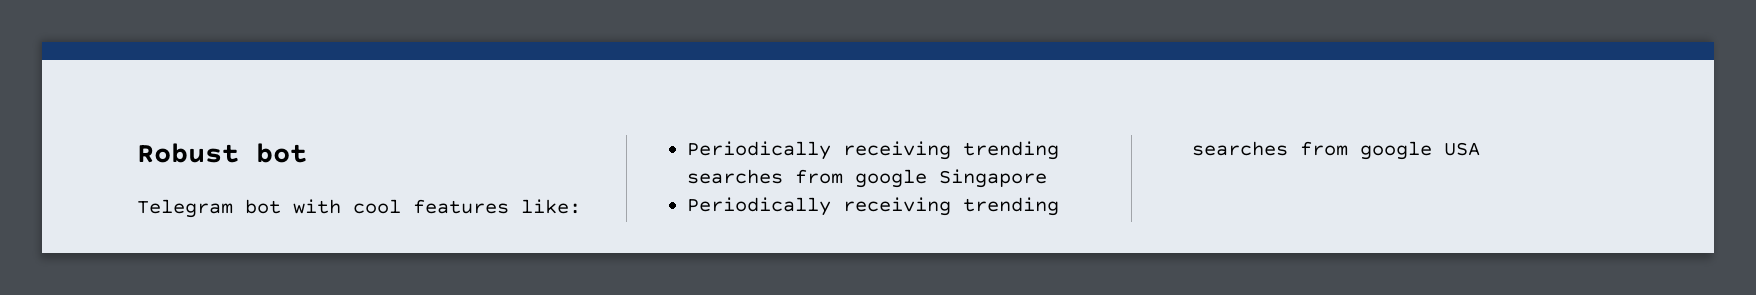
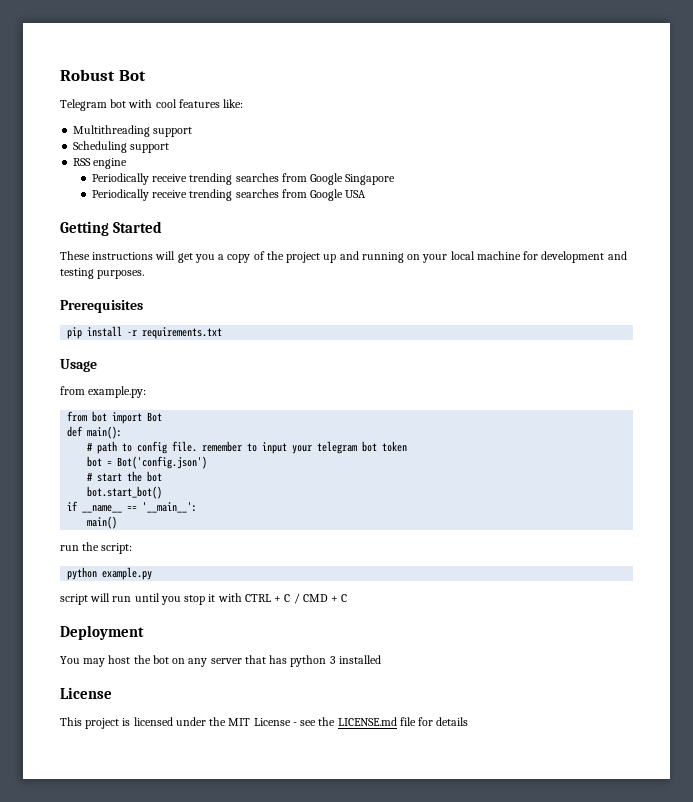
- Robust bot
+ Robust Bot
- Periodically receiving trending searches from google Singapore
+ Multithreading support
+ Scheduling support
+ RSS engine
+ Periodically receive trending searches from Google Singapore
- Periodically receiving trending searches from google USA
+ Periodically receive trending searches from Google USA
+ Getting Started
+ These instructions will get you a copy of the project up and running on your local machine for development and testing purposes.
+ Prerequisites
+ pip install -r requirements.txt
+ Usage
+ from example.py:
+ from bot import Bot
+ def main():
+ # path to config file. remember to input your telegram bot token
+ bot = Bot('config.json')
+ # start the bot
+ bot.start_bot()
+ if __name__ == '__main__':
+ main()
+ run the script:
+ python example.py
+ script will run until you stop it with CTRL + C / CMD + C
+ Deployment
+ You may host the bot on any server that has python 3 installed
+ License
+ This project is licensed under the MIT License - see the LICENSE.md file for details

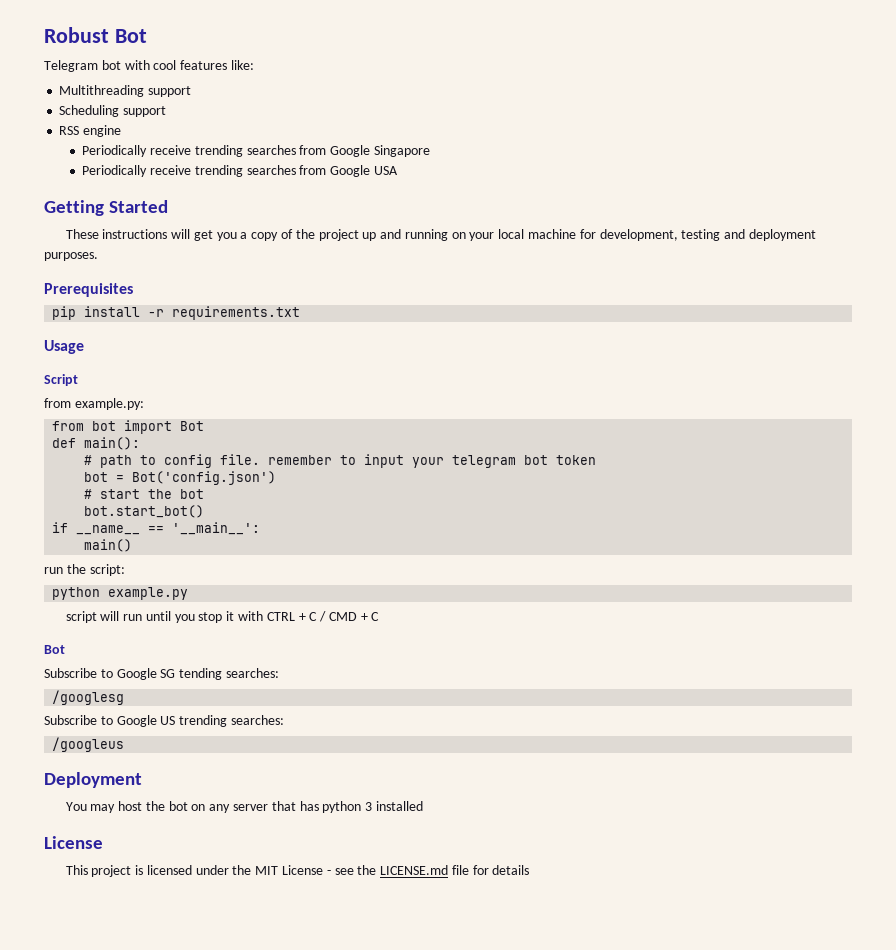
- These instructions will get you a copy of the project up and running on your local machine for development and testing purposes.
+ These instructions will get you a copy of the project up and running on your local machine for development, testing and deployment purposes.
+ Script
  script will run until you stop it with CTRL + C / CMD + C
+ Bot
+ Subscribe to Google SG tending searches:
+ /googlesg
+ Subscribe to Google US trending searches:
+ /googleus

